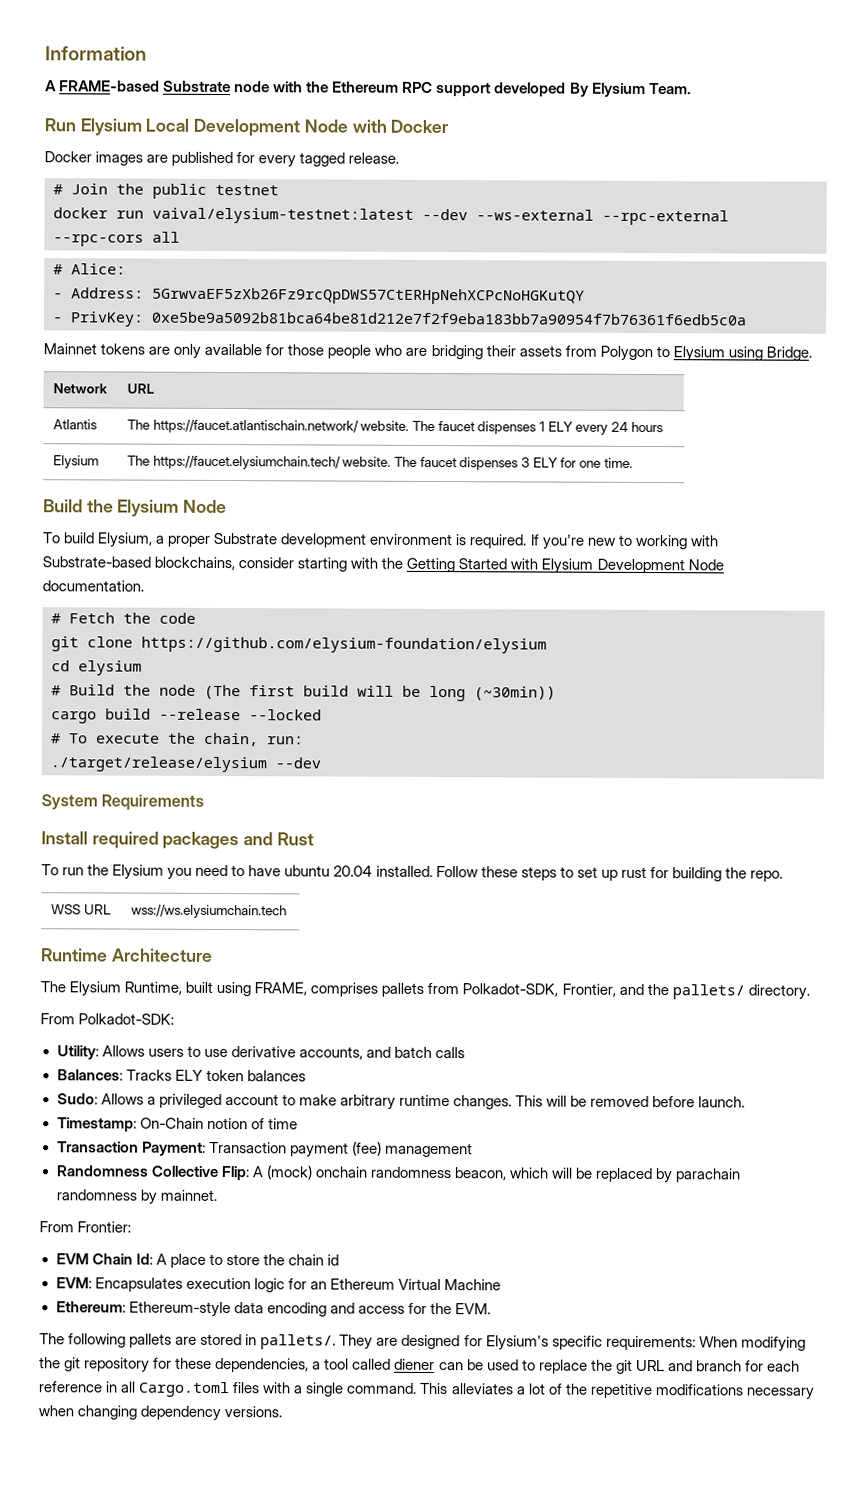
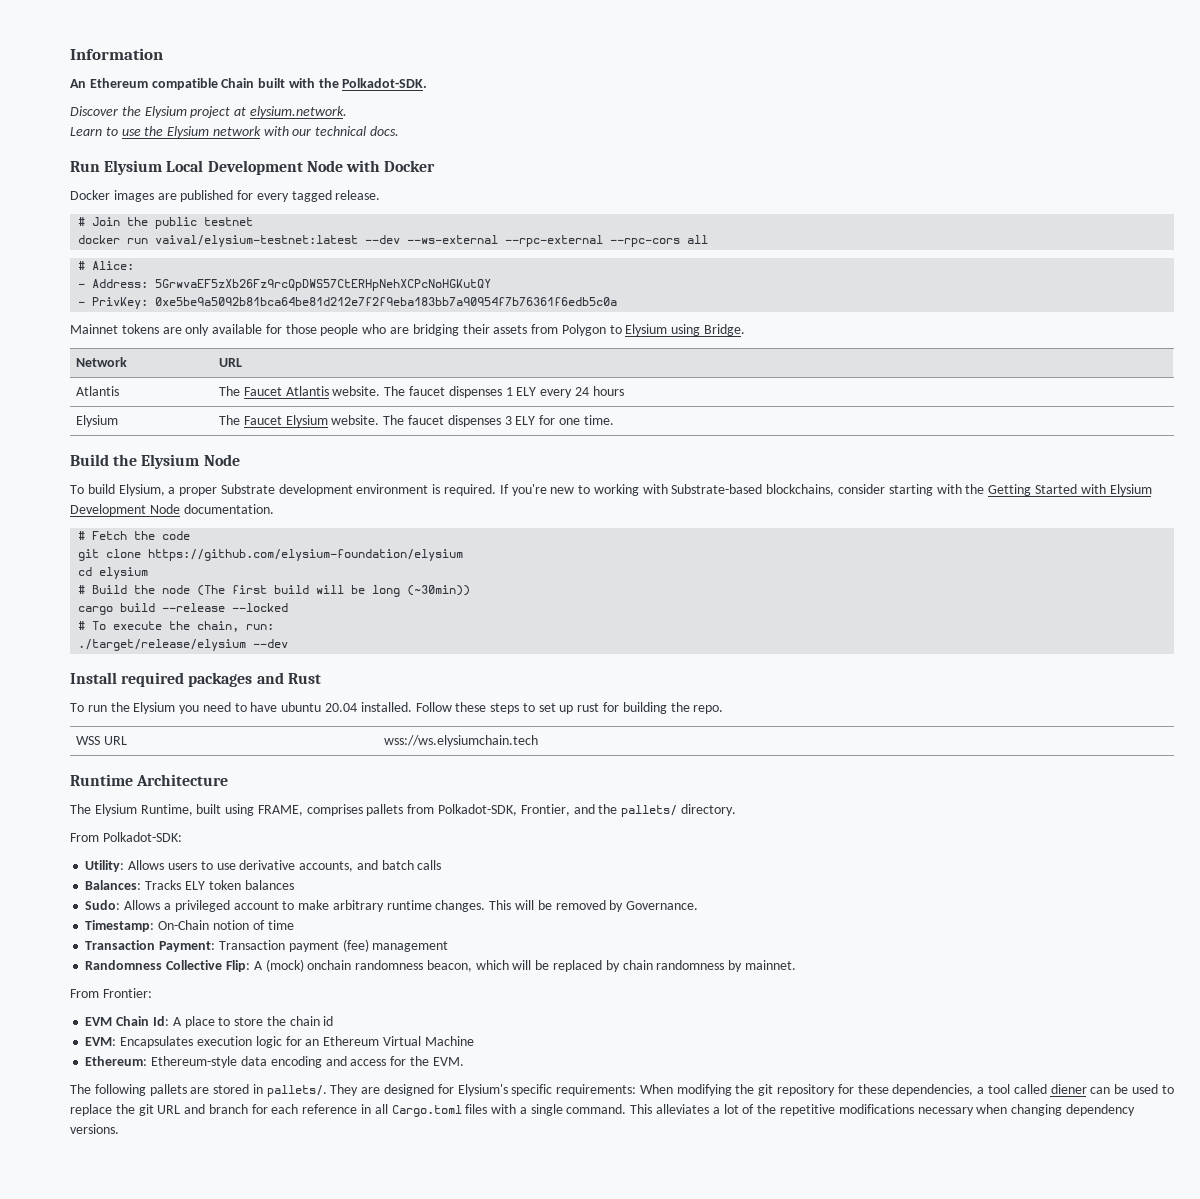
- A FRAME-based Substrate node with the Ethereum RPC support developed By Elysium Team.
+ An Ethereum compatible Chain built with the Polkadot-SDK.
+ Discover the Elysium project at elysium.network.
+ Learn to use the Elysium network with our technical docs.
- Atlantis | The https://faucet.atlantischain.network/ website. The faucet dispenses 1 ELY every 24 hours
+ Atlantis | The Faucet Atlantis website. The faucet dispenses 1 ELY every 24 hours
- Elysium | The https://faucet.elysiumchain.tech/ website. The faucet dispenses 3 ELY for one time.
+ Elysium | The Faucet Elysium website. The faucet dispenses 3 ELY for one time.
- System Requirements
- This will be removed before launch.
+ This will be removed by Governance.
- Randomness Collective Flip: A (mock) onchain randomness beacon, which will be replaced by parachain randomness by mainnet.
+ Randomness Collective Flip: A (mock) onchain randomness beacon, which will be replaced by chain randomness by mainnet.

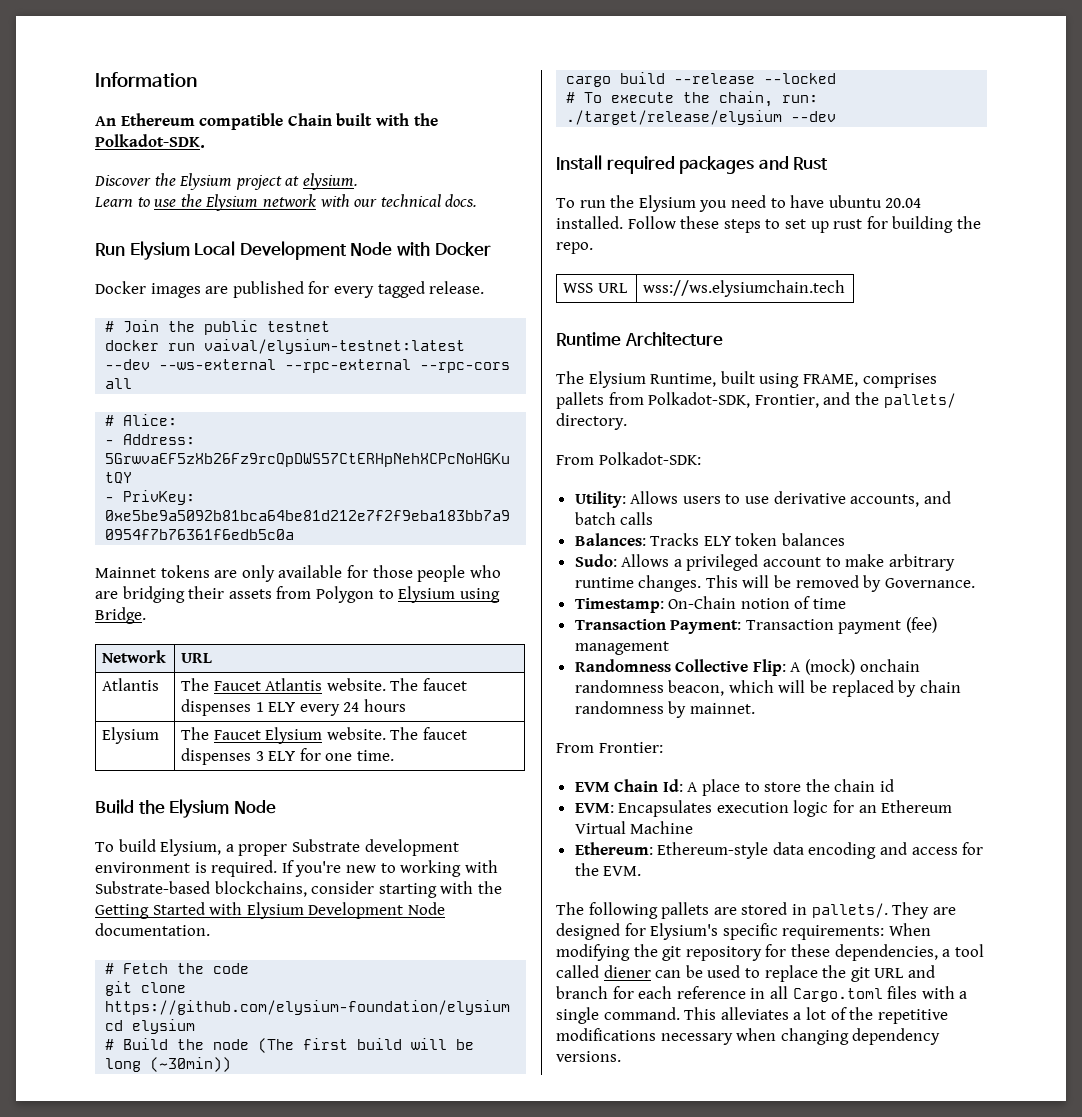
- Discover the Elysium project at elysium.network.
+ Discover the Elysium project at elysium.

